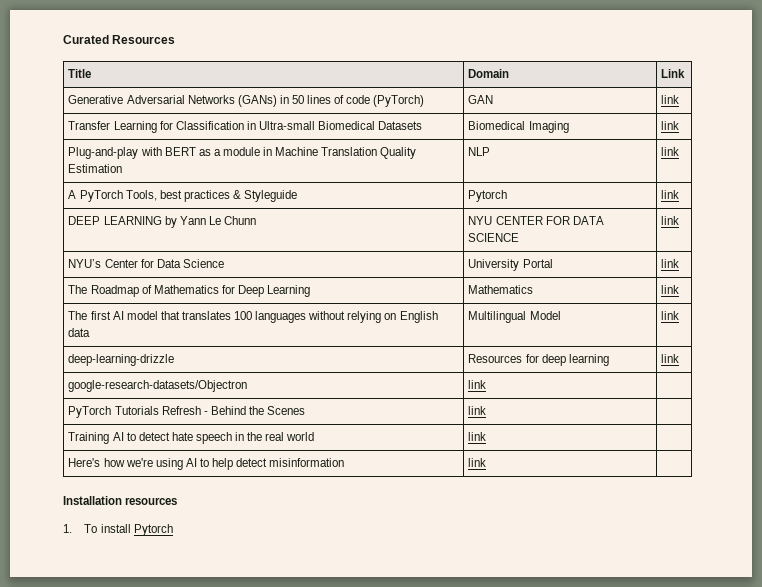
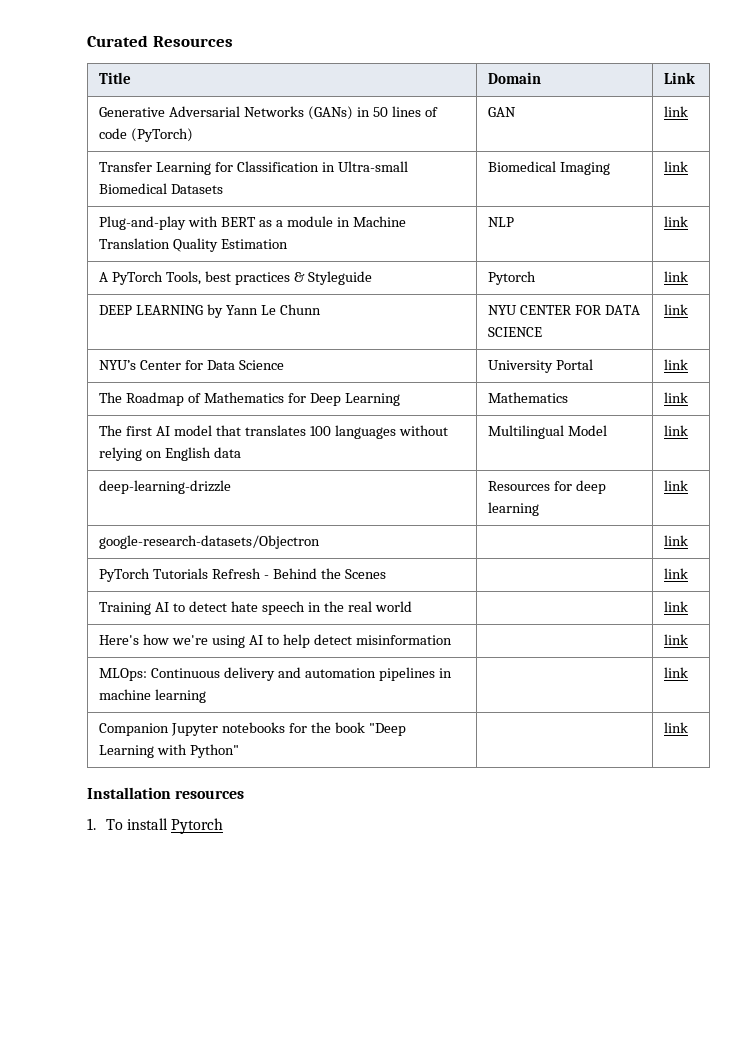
- google-research-datasets/Objectron | link |
+ google-research-datasets/Objectron | | link
- PyTorch Tutorials Refresh - Behind the Scenes | link |
+ PyTorch Tutorials Refresh - Behind the Scenes | | link
- Training AI to detect hate speech in the real world | link |
+ Training AI to detect hate speech in the real world | | link
- Here's how we're using AI to help detect misinformation | link |
+ Here's how we're using AI to help detect misinformation | | link
+ MLOps: Continuous delivery and automation pipelines in machine learning | | link
+ Companion Jupyter notebooks for the book "Deep Learning with Python" | | link

